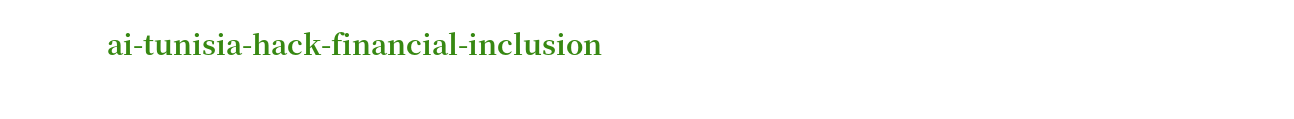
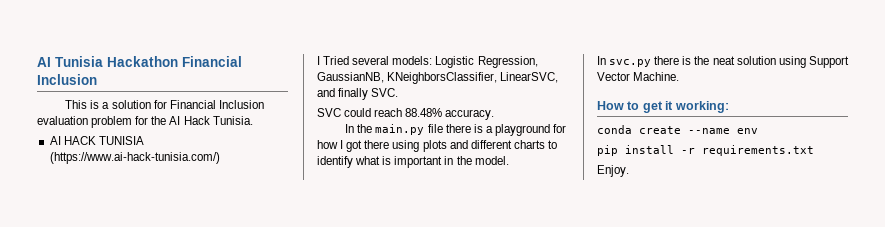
- ai-tunisia-hack-financial-inclusion
+ AI Tunisia Hackathon Financial Inclusion
+ This is a solution for Financial Inclusion evaluation problem for the AI Hack Tunisia.
+ AI HACK TUNISIA (https://www.ai-hack-tunisia.com/)
+ I Tried several models: Logistic Regression, GaussianNB, KNeighborsClassifier, LinearSVC, and finally SVC.
+ SVC could reach 88.48% accuracy.
+ In the main.py file there is a playground for how I got there using plots and different charts to identify what is important in the model.
+ In svc.py there is the neat solution using Support Vector Machine.
+ How to get it working:
+ conda create --name env
+ pip install -r requirements.txt
+ Enjoy.

